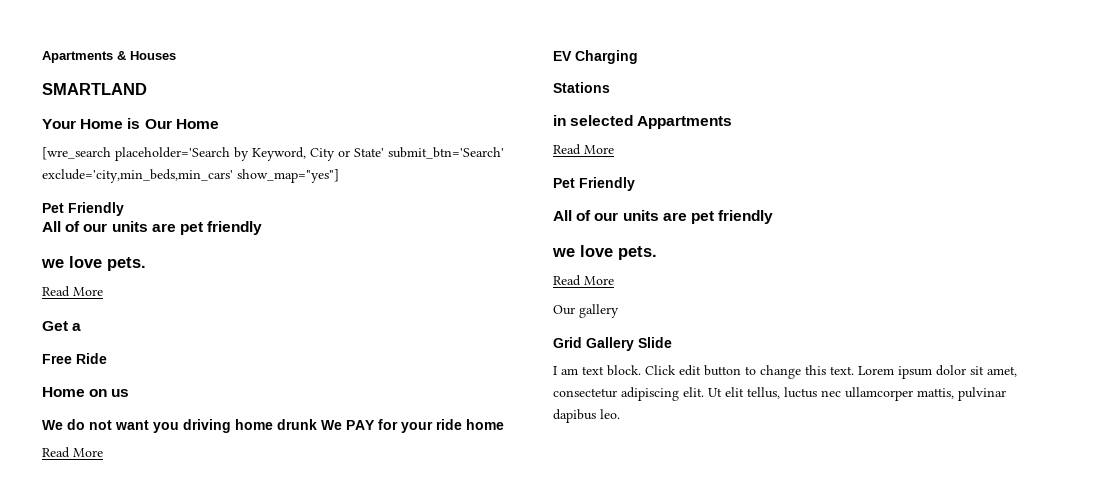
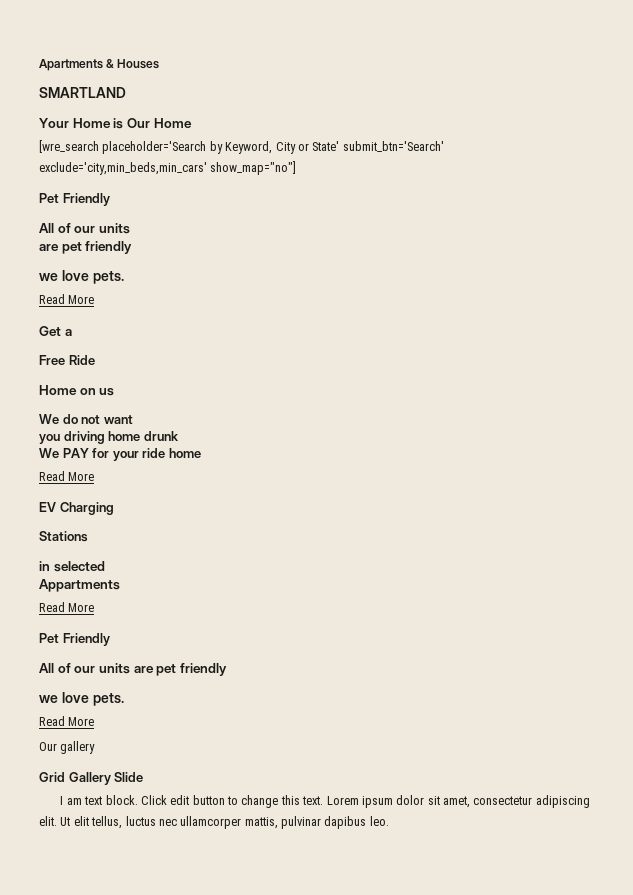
- [wre_search placeholder='Search by Keyword, City or State' submit_btn='Search' exclude='city,min_beds,min_cars' show_map="yes"]
+ [wre_search placeholder='Search by Keyword, City or State' submit_btn='Search' exclude='city,min_beds,min_cars' show_map="no"]
  Pet Friendly
- All of our units are pet friendly
+ All of our units
+ are pet friendly
- We do not want you driving home drunk We PAY for your ride home
+ We do not want
+ you driving home drunk
+ We PAY for your ride home
- in selected Appartments
+ in selected
+ Appartments

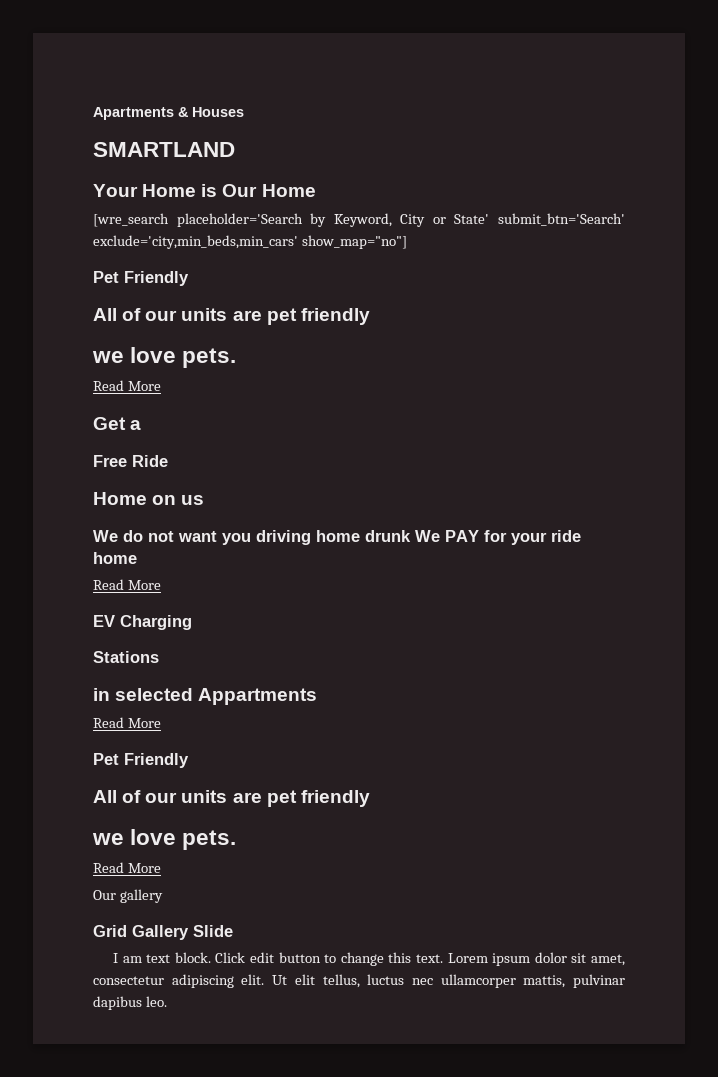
  [wre_search placeholder='Search by Keyword, City or State' submit_btn='Search' exclude='city,min_beds,min_cars' show_map="no"]
  Pet Friendly
- All of our units
- are pet friendly
+ All of our units are pet friendly
- We do not want
- you driving home drunk
- We PAY for your ride home
+ We do not want you driving home drunk We PAY for your ride home
- in selected
- Appartments
+ in selected Appartments

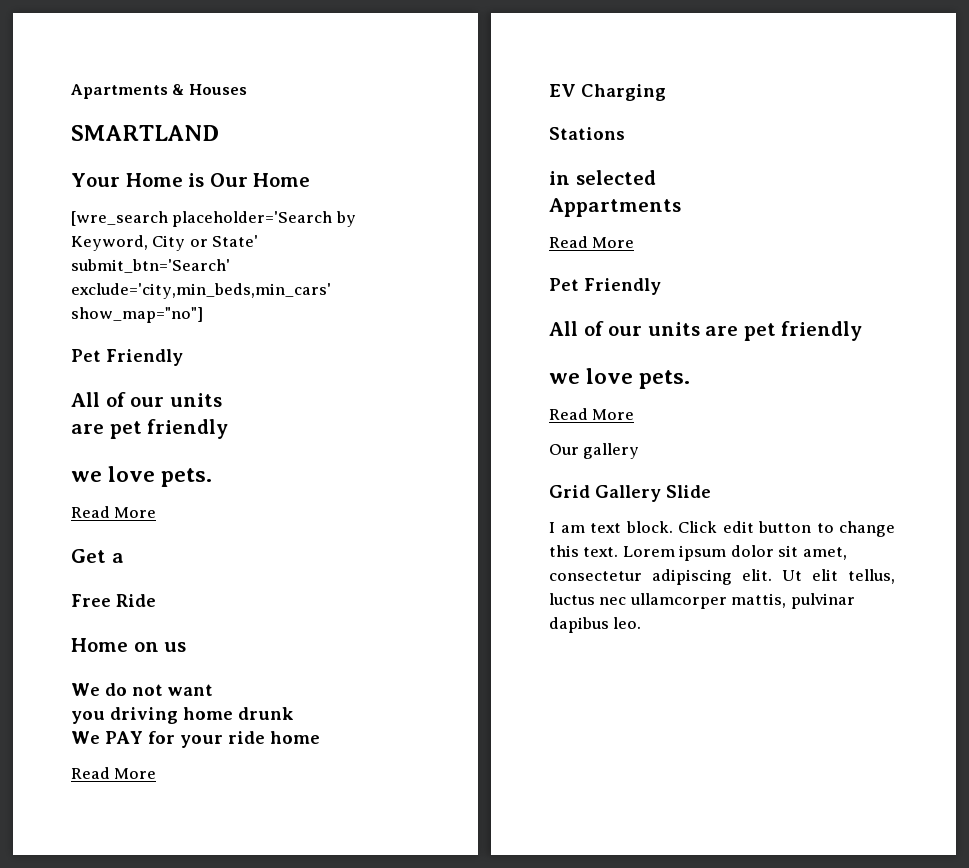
  [wre_search placeholder='Search by Keyword, City or State' submit_btn='Search' exclude='city,min_beds,min_cars' show_map="no"]
  Pet Friendly
- All of our units are pet friendly
+ All of our units
+ are pet friendly
- We do not want you driving home drunk We PAY for your ride home
+ We do not want
+ you driving home drunk
+ We PAY for your ride home
- in selected Appartments
+ in selected
+ Appartments

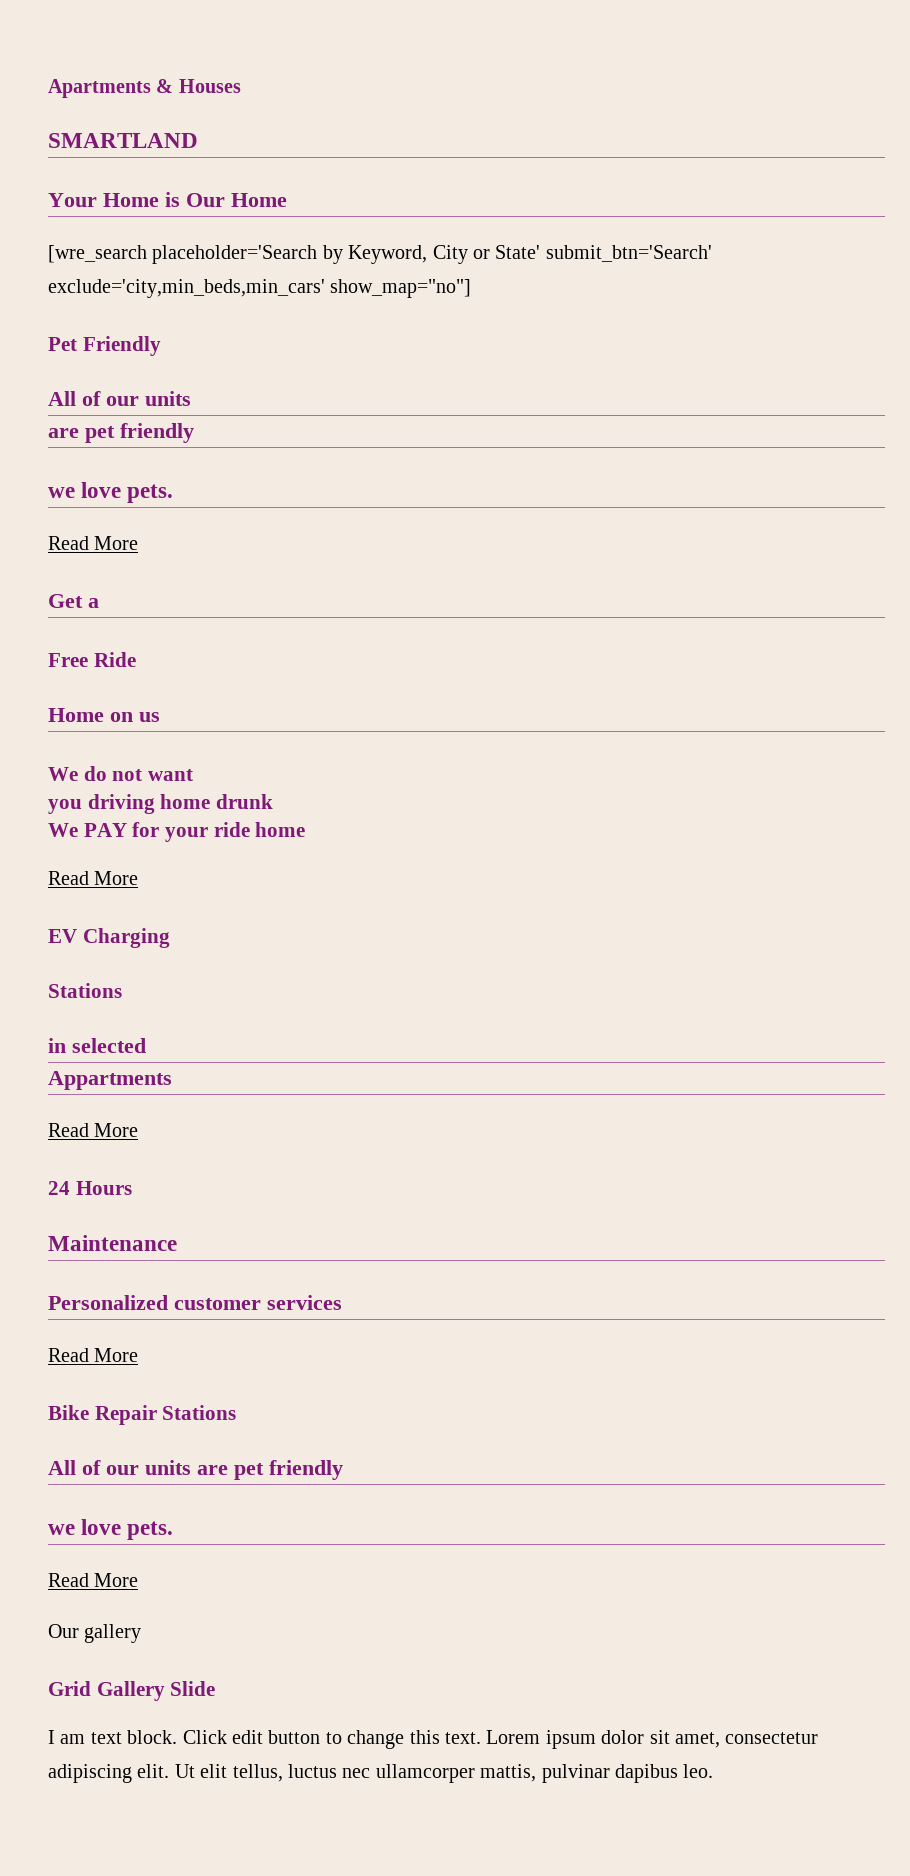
  Appartments
  Read More
- Pet Friendly
+ 24 Hours
+ Maintenance
+ Personalized customer services
+ Read More
+ Bike Repair Stations

